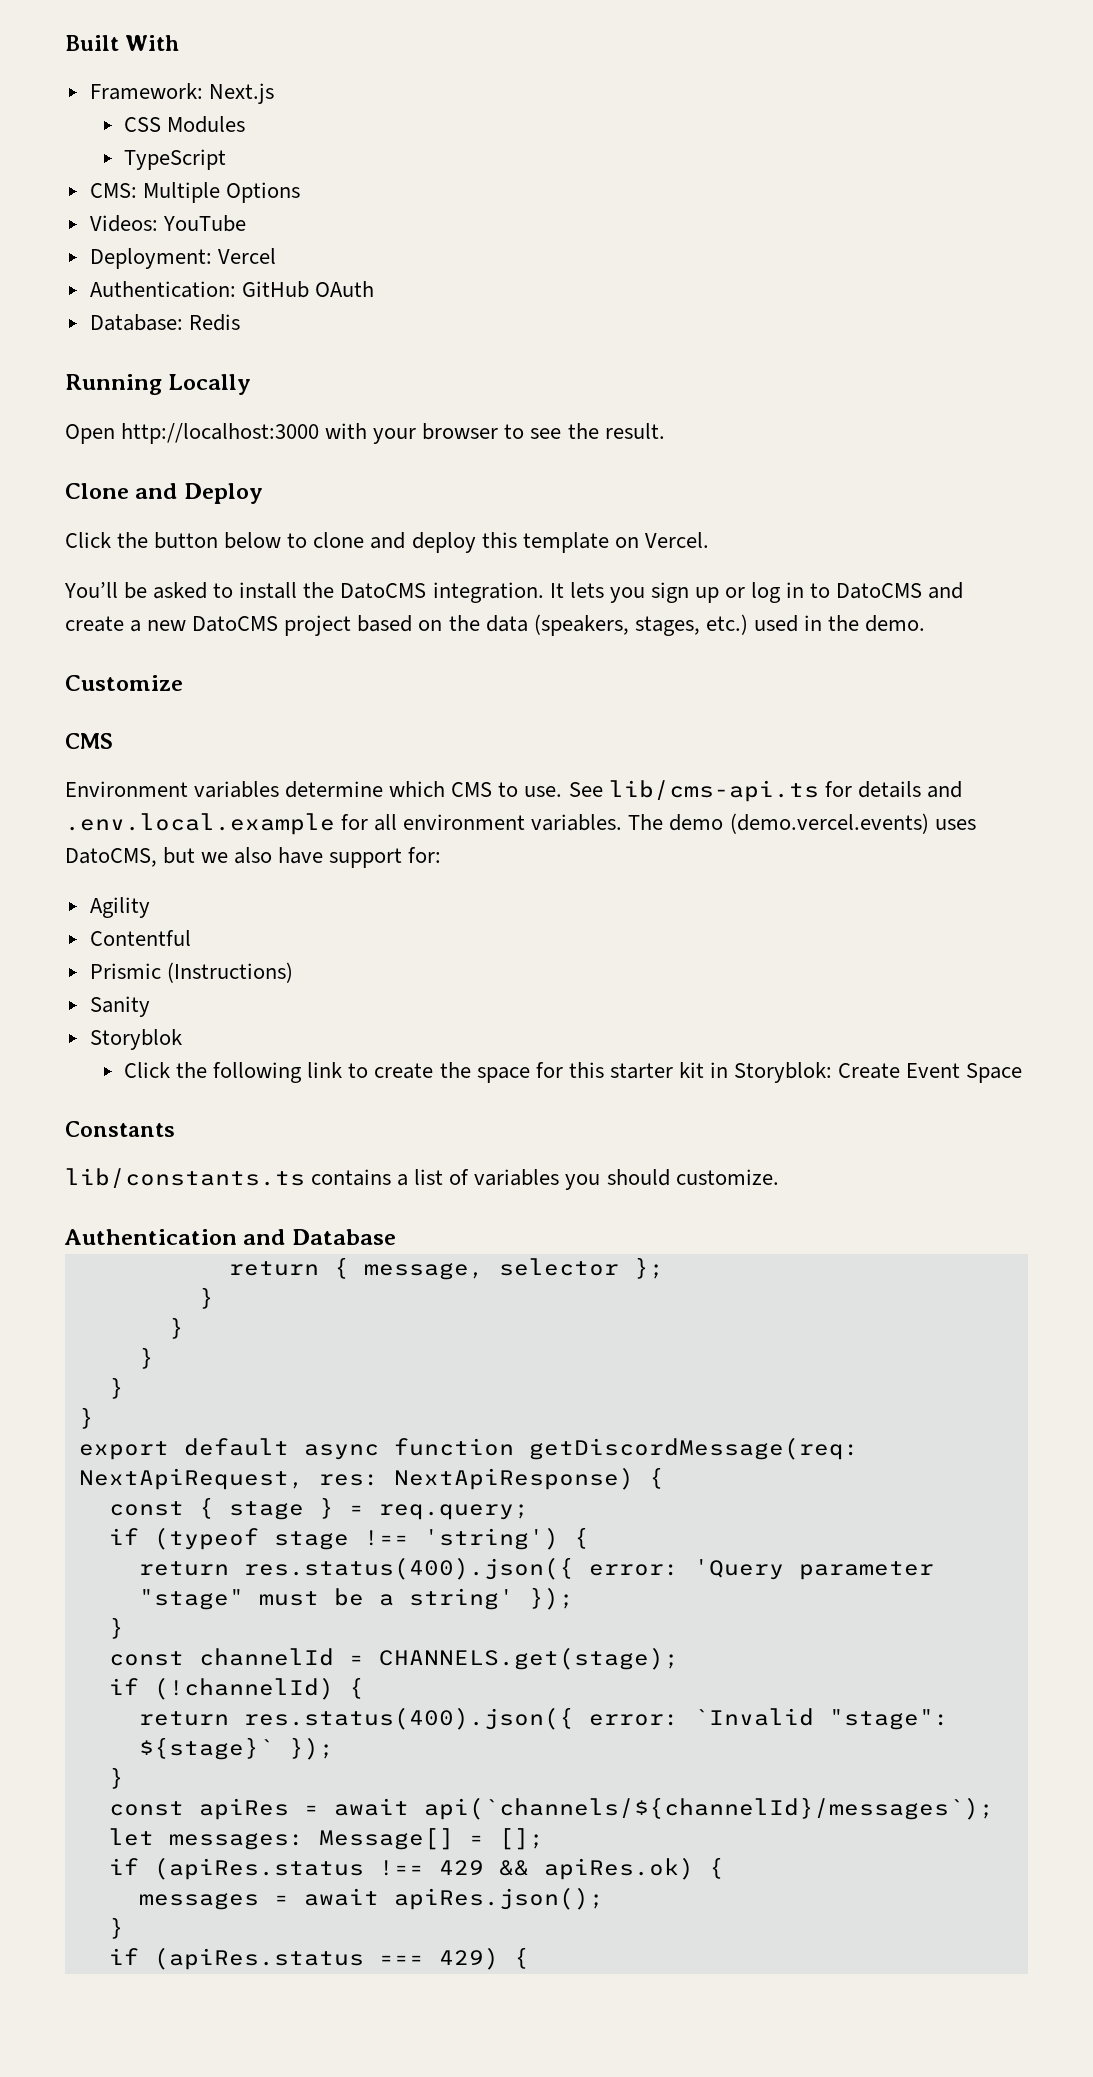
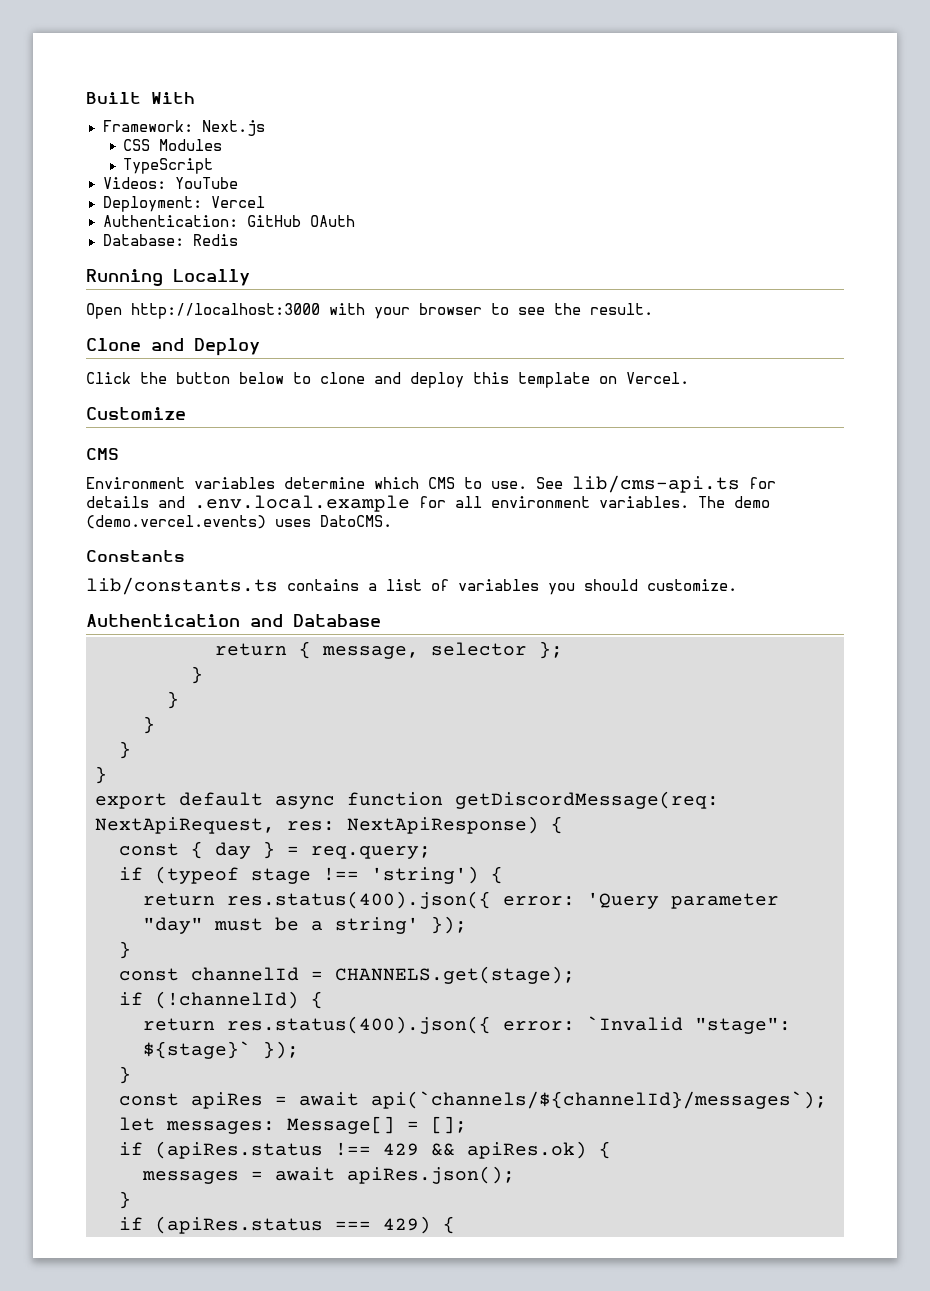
- CMS: Multiple Options
- You’ll be asked to install the DatoCMS integration. It lets you sign up or log in to DatoCMS and create a new DatoCMS project based on the data (speakers, stages, etc.) used in the demo.
- The demo (demo.vercel.events) uses DatoCMS, but we also have support for:
- Agility
- Contentful
- Prismic (Instructions)
- Sanity
- Storyblok
- Click the following link to create the space for this starter kit in Storyblok: Create Event Space
+ The demo (demo.vercel.events) uses DatoCMS.
- const { stage } = req.query;
+ const { day } = req.query;
- return res.status(400).json({ error: 'Query parameter "stage" must be a string' });
+ return res.status(400).json({ error: 'Query parameter "day" must be a string' });

